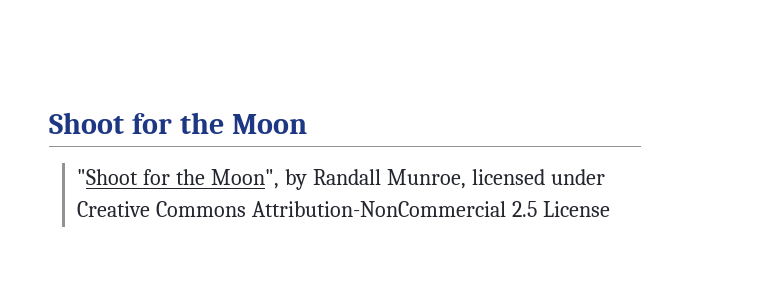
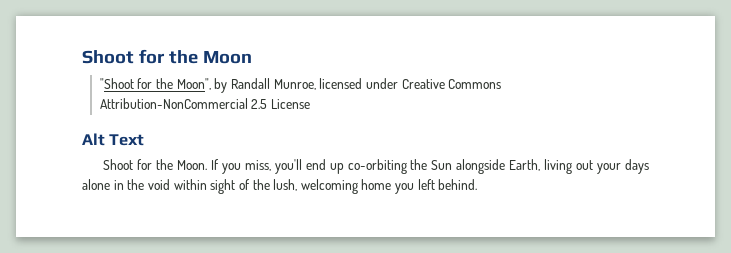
+ Alt Text
+ Shoot for the Moon. If you miss, you'll end up co-orbiting the Sun alongside Earth, living out your days alone in the void within sight of the lush, welcoming home you left behind.

